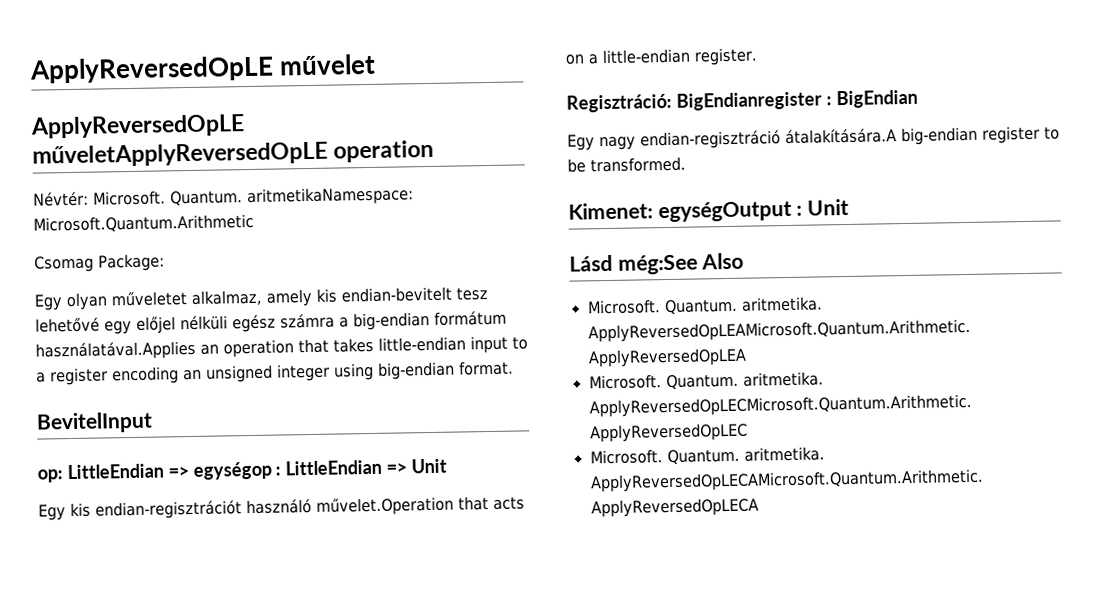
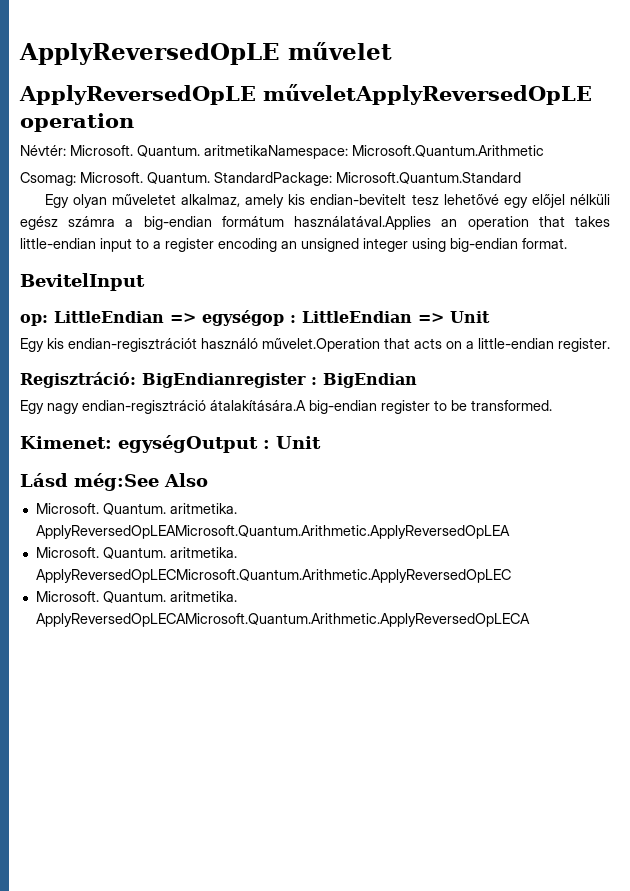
- Csomag Package:
+ Csomag: Microsoft. Quantum. StandardPackage: Microsoft.Quantum.Standard

